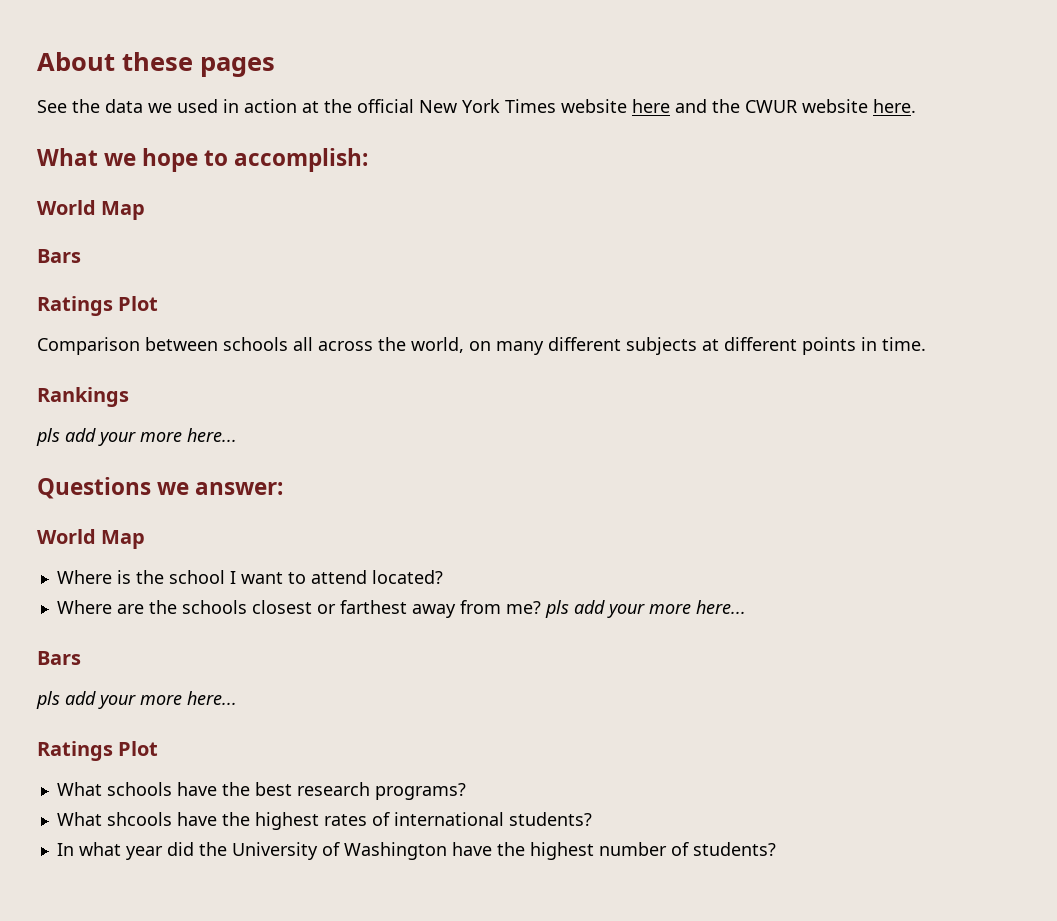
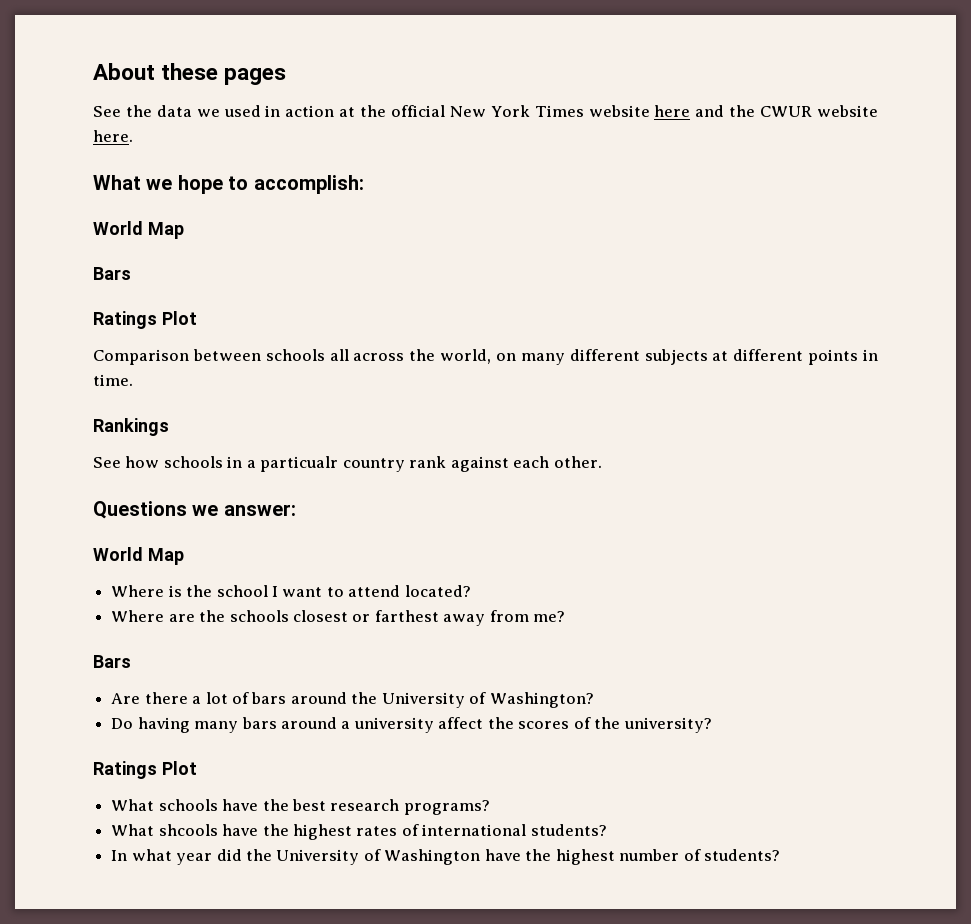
  Rankings
- pls add your more here...
+ See how schools in a particualr country rank against each other.
- Where are the schools closest or farthest away from me? pls add your more here...
+ Where are the schools closest or farthest away from me?
  Bars
- pls add your more here...
+ Are there a lot of bars around the University of Washington?
+ Do having many bars around a university affect the scores of the university?

